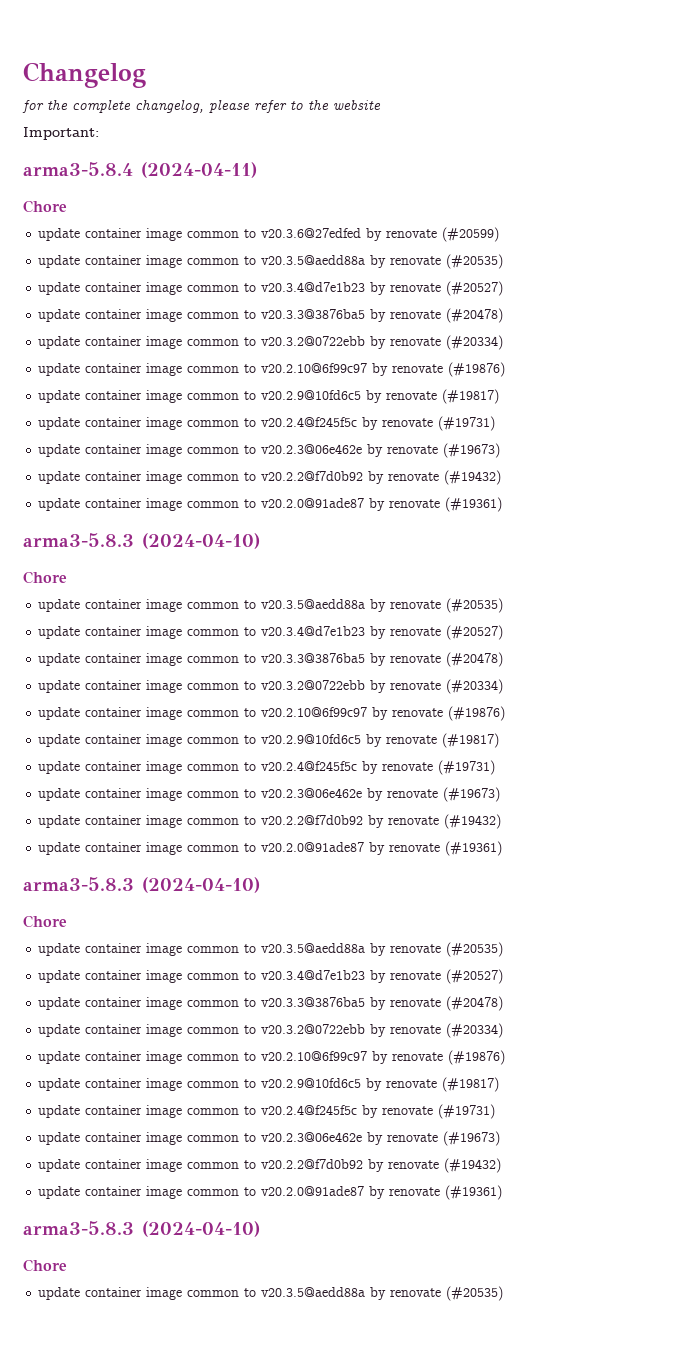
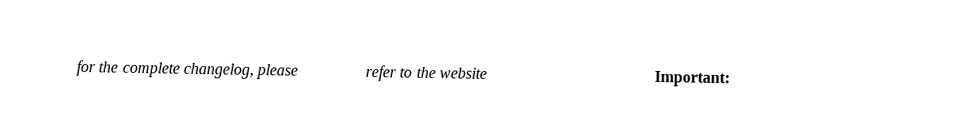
- Changelog
- arma3-5.8.4 (2024-04-11)
- Chore
- update container image common to v20.3.6@27edfed by renovate (#20599)
- update container image common to v20.3.5@aedd88a by renovate (#20535)
- update container image common to v20.3.4@d7e1b23 by renovate (#20527)
- update container image common to v20.3.3@3876ba5 by renovate (#20478)
- update container image common to v20.3.2@0722ebb by renovate (#20334)
- update container image common to v20.2.10@6f99c97 by renovate (#19876)
- update container image common to v20.2.9@10fd6c5 by renovate (#19817)
- update container image common to v20.2.4@f245f5c by renovate (#19731)
- update container image common to v20.2.3@06e462e by renovate (#19673)
- update container image common to v20.2.2@f7d0b92 by renovate (#19432)
- update container image common to v20.2.0@91ade87 by renovate (#19361)
- arma3-5.8.3 (2024-04-10)
- Chore
- update container image common to v20.3.5@aedd88a by renovate (#20535)
- update container image common to v20.3.4@d7e1b23 by renovate (#20527)
- update container image common to v20.3.3@3876ba5 by renovate (#20478)
- update container image common to v20.3.2@0722ebb by renovate (#20334)
- update container image common to v20.2.10@6f99c97 by renovate (#19876)
- update container image common to v20.2.9@10fd6c5 by renovate (#19817)
- update container image common to v20.2.4@f245f5c by renovate (#19731)
- update container image common to v20.2.3@06e462e by renovate (#19673)
- update container image common to v20.2.2@f7d0b92 by renovate (#19432)
- update container image common to v20.2.0@91ade87 by renovate (#19361)
- arma3-5.8.3 (2024-04-10)
- Chore
- update container image common to v20.3.5@aedd88a by renovate (#20535)
- update container image common to v20.3.4@d7e1b23 by renovate (#20527)
- update container image common to v20.3.3@3876ba5 by renovate (#20478)
- update container image common to v20.3.2@0722ebb by renovate (#20334)
- update container image common to v20.2.10@6f99c97 by renovate (#19876)
- update container image common to v20.2.9@10fd6c5 by renovate (#19817)
- update container image common to v20.2.4@f245f5c by renovate (#19731)
- update container image common to v20.2.3@06e462e by renovate (#19673)
- update container image common to v20.2.2@f7d0b92 by renovate (#19432)
- update container image common to v20.2.0@91ade87 by renovate (#19361)
- arma3-5.8.3 (2024-04-10)
- Chore
- update container image common to v20.3.5@aedd88a by renovate (#20535)

